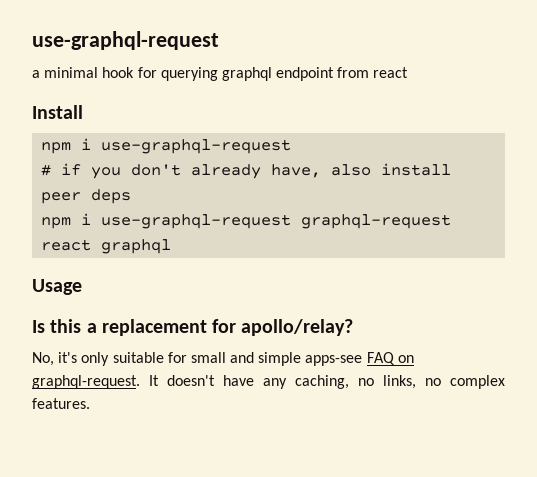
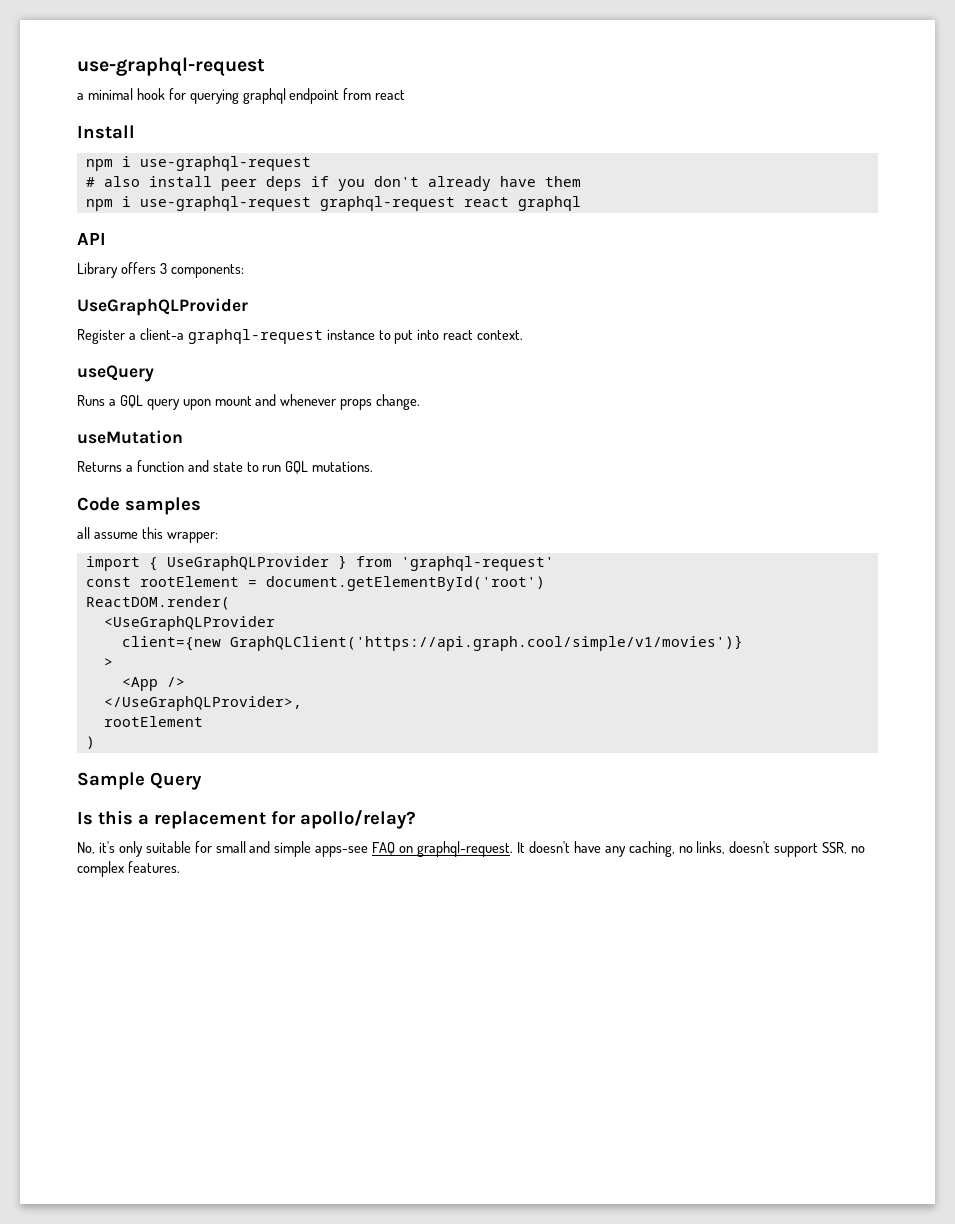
- # if you don't already have, also install peer deps
+ # also install peer deps if you don't already have them
- Usage
+ API
+ Library offers 3 components:
+ UseGraphQLProvider
+ Register a client-a graphql-request instance to put into react context.
+ useQuery
+ Runs a GQL query upon mount and whenever props change.
+ useMutation
+ Returns a function and state to run GQL mutations.
+ Code samples
+ all assume this wrapper:
+ import { UseGraphQLProvider } from 'graphql-request'
+ const rootElement = document.getElementById('root')
+ ReactDOM.render(
+ <UseGraphQLProvider
+ client={new GraphQLClient('https://api.graph.cool/simple/v1/movies')}
+ >
+ <App />
+ </UseGraphQLProvider>,
+ rootElement
+ )
+ Sample Query
- It doesn't have any caching, no links, no complex features.
+ It doesn't have any caching, no links, doesn't support SSR, no complex features.

